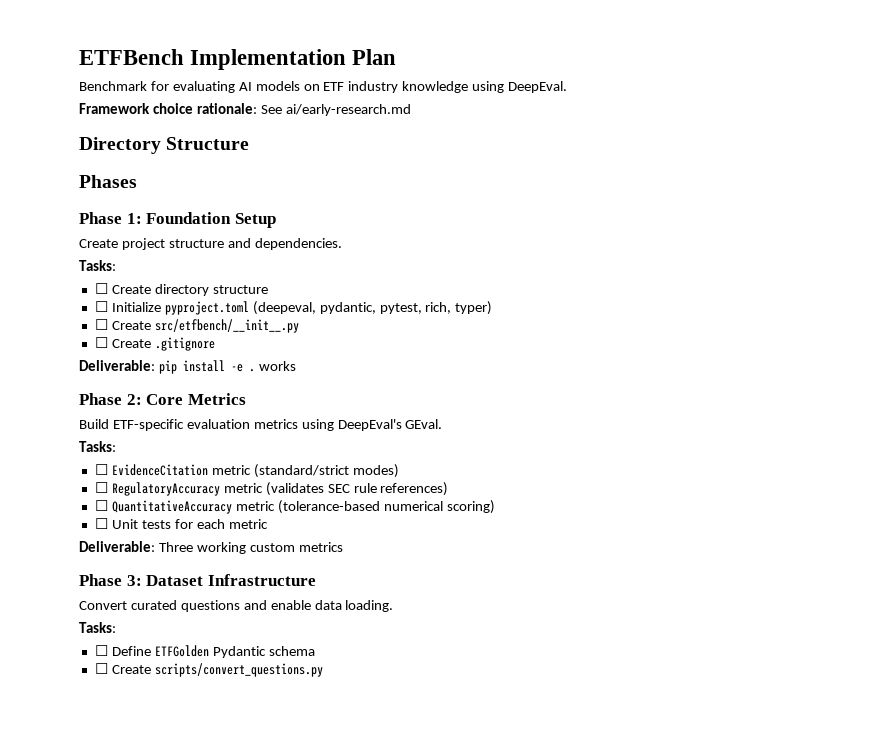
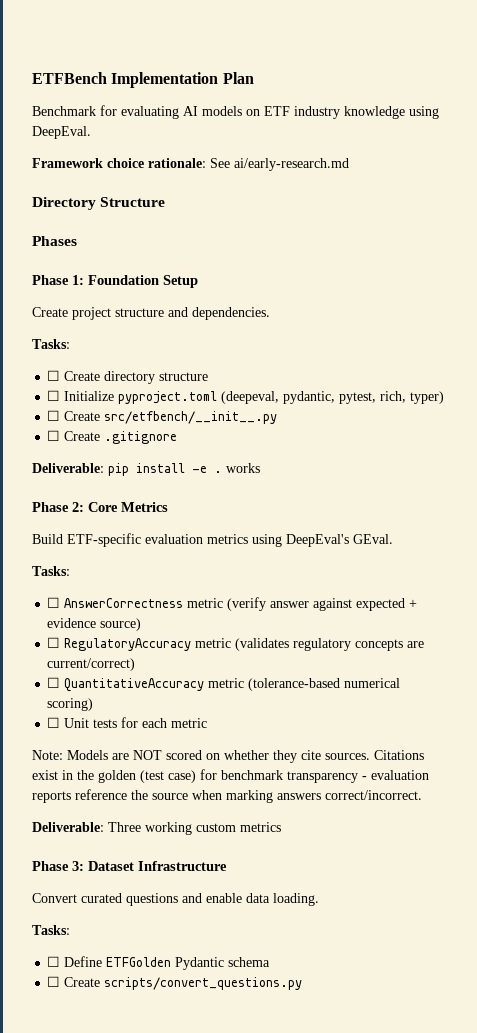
- ☐ EvidenceCitation metric (standard/strict modes)
+ ☐ AnswerCorrectness metric (verify answer against expected + evidence source)
- ☐ RegulatoryAccuracy metric (validates SEC rule references)
+ ☐ RegulatoryAccuracy metric (validates regulatory concepts are current/correct)
+ Note: Models are NOT scored on whether they cite sources. Citations exist in the golden (test case) for benchmark transparency - evaluation reports reference the source when marking answers correct/incorrect.

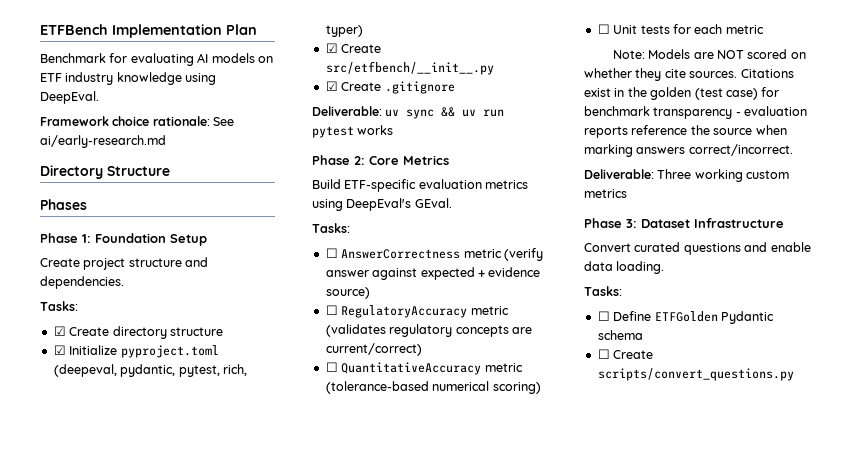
- ☐ Create directory structure
+ ☑ Create directory structure
- ☐ Initialize pyproject.toml (deepeval, pydantic, pytest, rich, typer)
+ ☑ Initialize pyproject.toml (deepeval, pydantic, pytest, rich, typer)
- ☐ Create src/etfbench/__init__.py
+ ☑ Create src/etfbench/__init__.py
- ☐ Create .gitignore
+ ☑ Create .gitignore
- Deliverable: pip install -e . works
+ Deliverable: uv sync && uv run pytest works

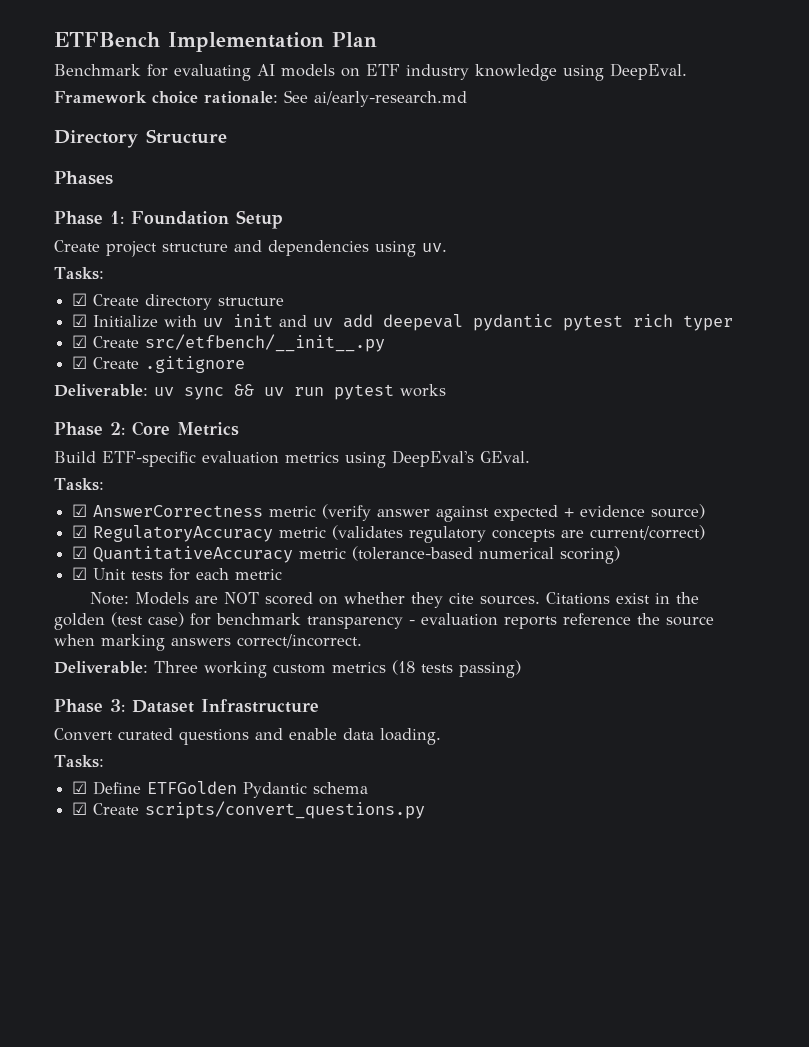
- Create project structure and dependencies.
+ Create project structure and dependencies using uv.
- ☑ Initialize pyproject.toml (deepeval, pydantic, pytest, rich, typer)
+ ☑ Initialize with uv init and uv add deepeval pydantic pytest rich typer
- ☐ AnswerCorrectness metric (verify answer against expected + evidence source)
+ ☑ AnswerCorrectness metric (verify answer against expected + evidence source)
- ☐ RegulatoryAccuracy metric (validates regulatory concepts are current/correct)
+ ☑ RegulatoryAccuracy metric (validates regulatory concepts are current/correct)
- ☐ QuantitativeAccuracy metric (tolerance-based numerical scoring)
+ ☑ QuantitativeAccuracy metric (tolerance-based numerical scoring)
- ☐ Unit tests for each metric
+ ☑ Unit tests for each metric
- Deliverable: Three working custom metrics
+ Deliverable: Three working custom metrics (18 tests passing)
- ☐ Define ETFGolden Pydantic schema
+ ☑ Define ETFGolden Pydantic schema
- ☐ Create scripts/convert_questions.py
+ ☑ Create scripts/convert_questions.py

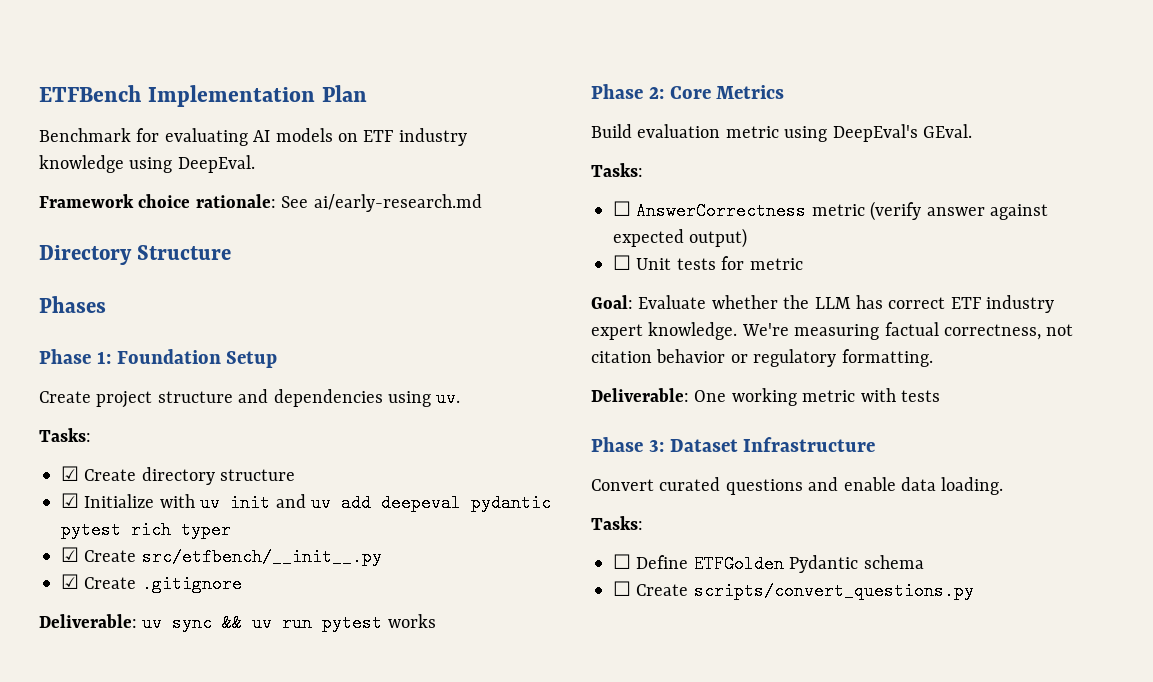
- Build ETF-specific evaluation metrics using DeepEval's GEval.
+ Build evaluation metric using DeepEval's GEval.
- ☑ AnswerCorrectness metric (verify answer against expected + evidence source)
- ☑ RegulatoryAccuracy metric (validates regulatory concepts are current/correct)
- ☑ QuantitativeAccuracy metric (tolerance-based numerical scoring)
- ☑ Unit tests for each metric
+ ☐ AnswerCorrectness metric (verify answer against expected output)
+ ☐ Unit tests for metric
- Note: Models are NOT scored on whether they cite sources. Citations exist in the golden (test case) for benchmark transparency - evaluation reports reference the source when marking answers correct/incorrect.
- Deliverable: Three working custom metrics (18 tests passing)
+ Goal: Evaluate whether the LLM has correct ETF industry expert knowledge. We're measuring factual correctness, not citation behavior or regulatory formatting.
+ Deliverable: One working metric with tests
- ☑ Define ETFGolden Pydantic schema
+ ☐ Define ETFGolden Pydantic schema
- ☑ Create scripts/convert_questions.py
+ ☐ Create scripts/convert_questions.py

